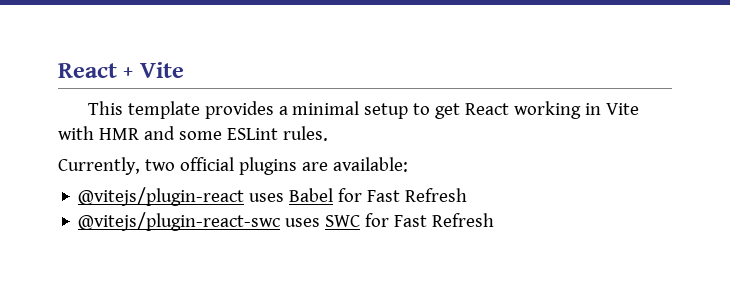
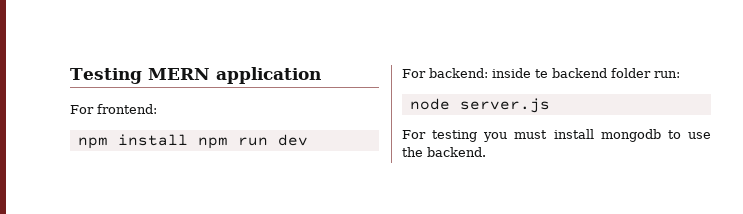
- React + Vite
- This template provides a minimal setup to get React working in Vite with HMR and some ESLint rules.
- Currently, two official plugins are available:
- @vitejs/plugin-react uses Babel for Fast Refresh
- @vitejs/plugin-react-swc uses SWC for Fast Refresh
+ Testing MERN application
+ For frontend:
+ npm install npm run dev
+ For backend: inside te backend folder run:
+ node server.js
+ For testing you must install mongodb to use the backend.

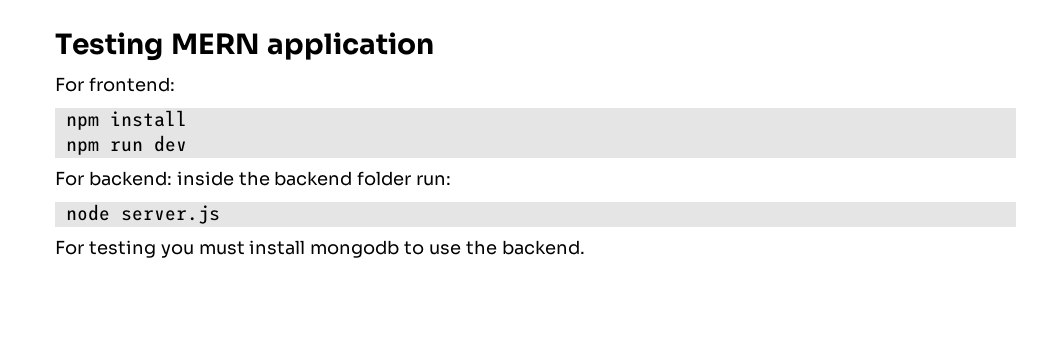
- npm install npm run dev
+ npm install
+ npm run dev
- For backend: inside te backend folder run:
+ For backend: inside the backend folder run:

